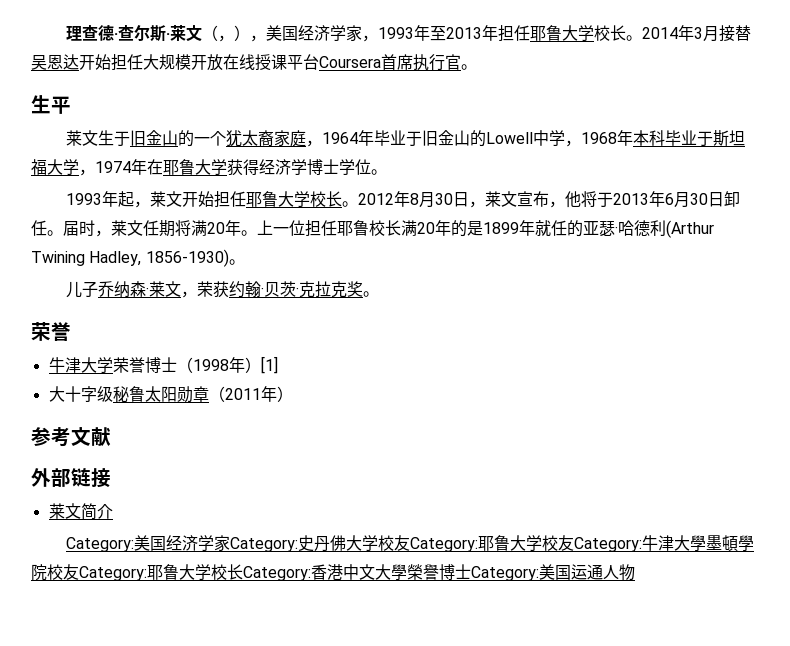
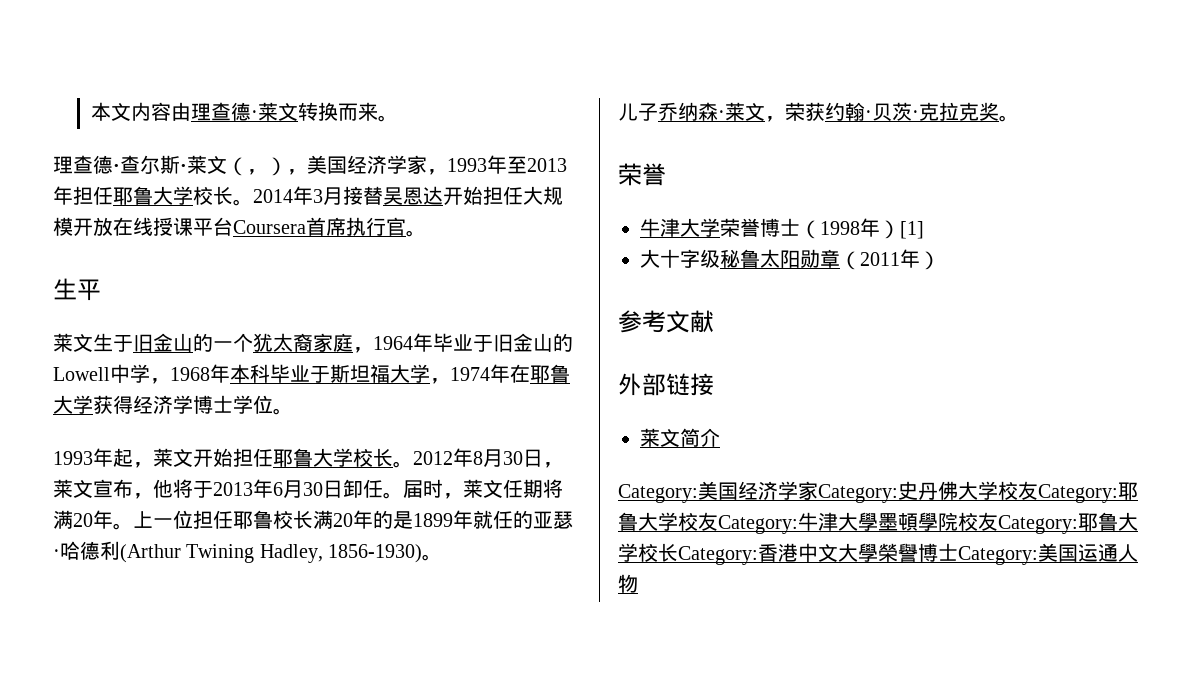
+ 本文内容由理查德·莱文转换而来。

